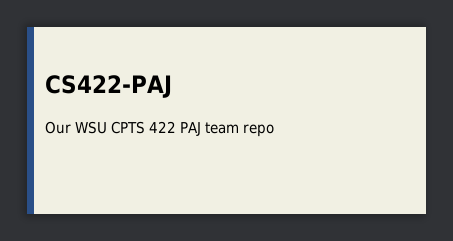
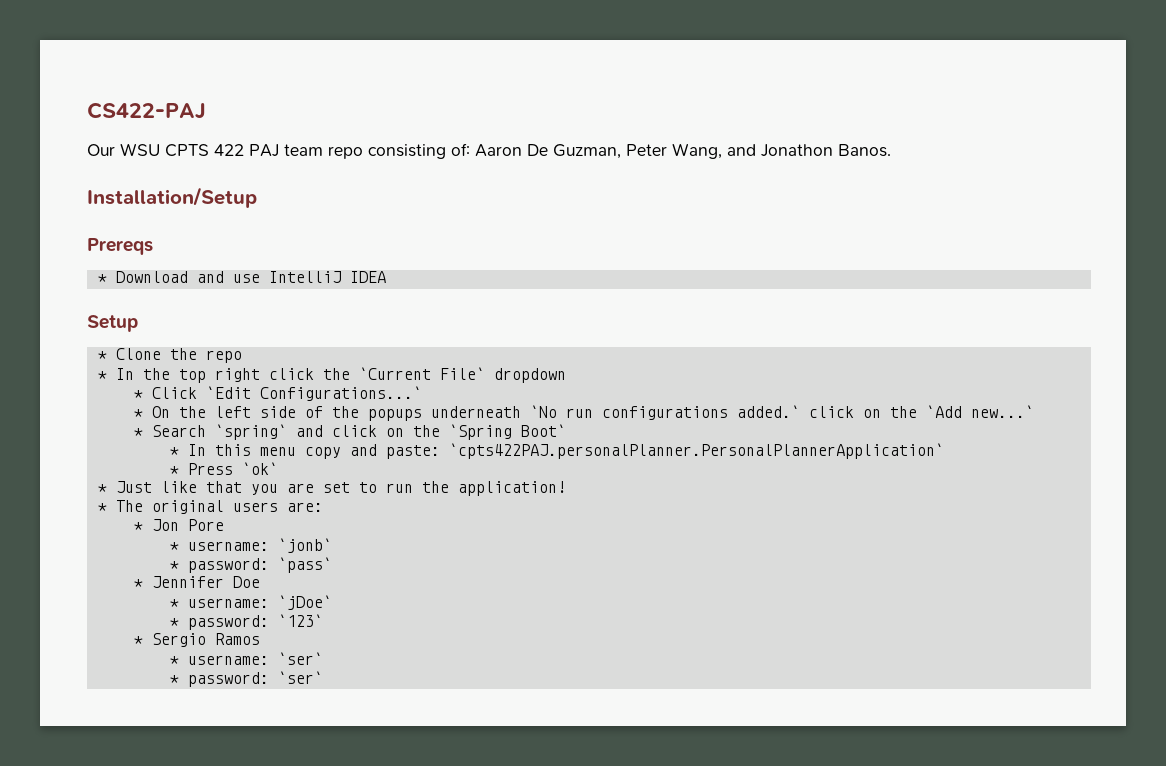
- Our WSU CPTS 422 PAJ team repo
+ Our WSU CPTS 422 PAJ team repo consisting of: Aaron De Guzman, Peter Wang, and Jonathon Banos.
+ Installation/Setup
+ Prereqs
+ * Download and use IntelliJ IDEA
+ Setup
+ * Clone the repo
+ * In the top right click the `Current File` dropdown
+ * Click `Edit Configurations...`
+ * On the left side of the popups underneath `No run configurations added.` click on the `Add new...`
+ * Search `spring` and click on the `Spring Boot`
+ * In this menu copy and paste: `cpts422PAJ.personalPlanner.PersonalPlannerApplication`
+ * Press `ok`
+ * Just like that you are set to run the application!
+ * The original users are:
+ * Jon Pore
+ * username: `jonb`
+ * password: `pass`
+ * Jennifer Doe
+ * username: `jDoe`
+ * password: `123`
+ * Sergio Ramos
+ * username: `ser`
+ * password: `ser`

